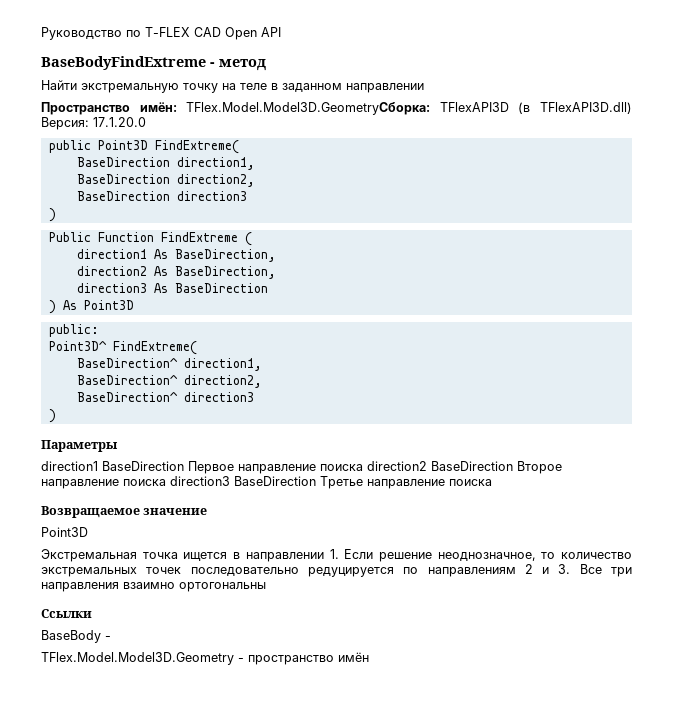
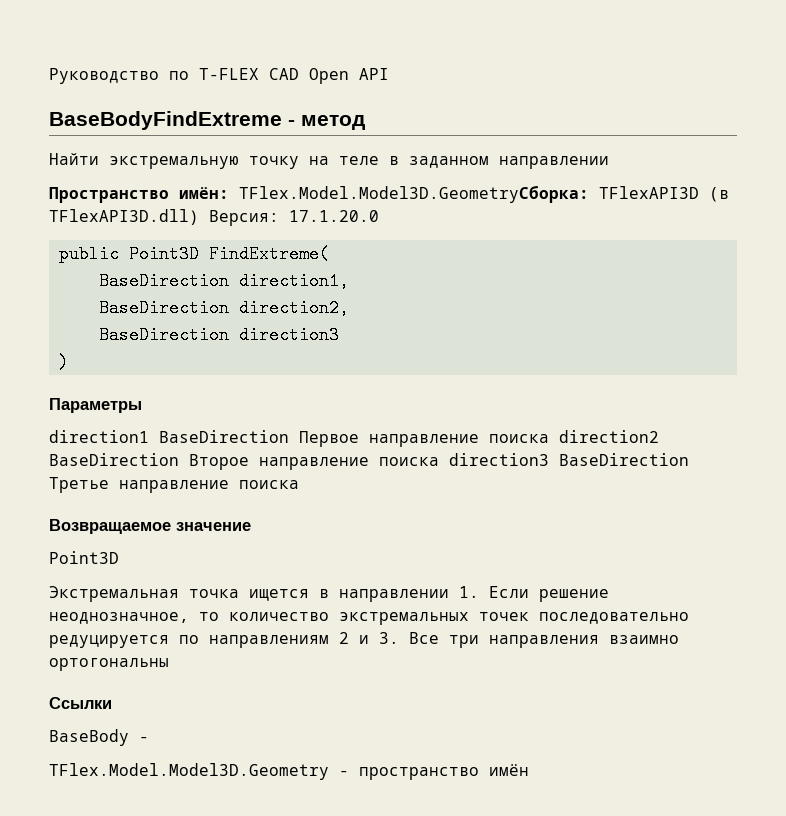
- Public Function FindExtreme (
- direction1 As BaseDirection,
- direction2 As BaseDirection,
- direction3 As BaseDirection
- ) As Point3D
- public:
- Point3D^ FindExtreme(
- BaseDirection^ direction1,
- BaseDirection^ direction2,
- BaseDirection^ direction3
- )

